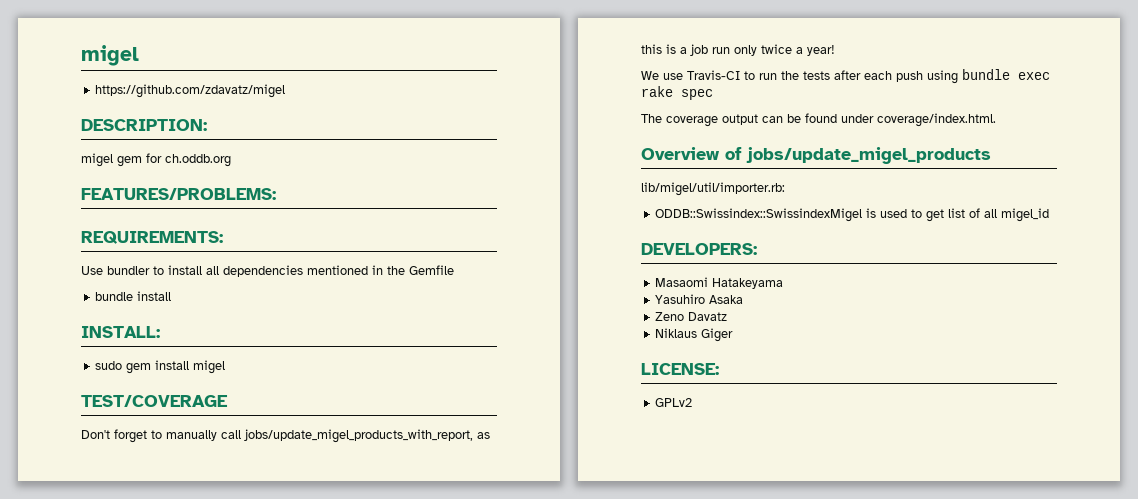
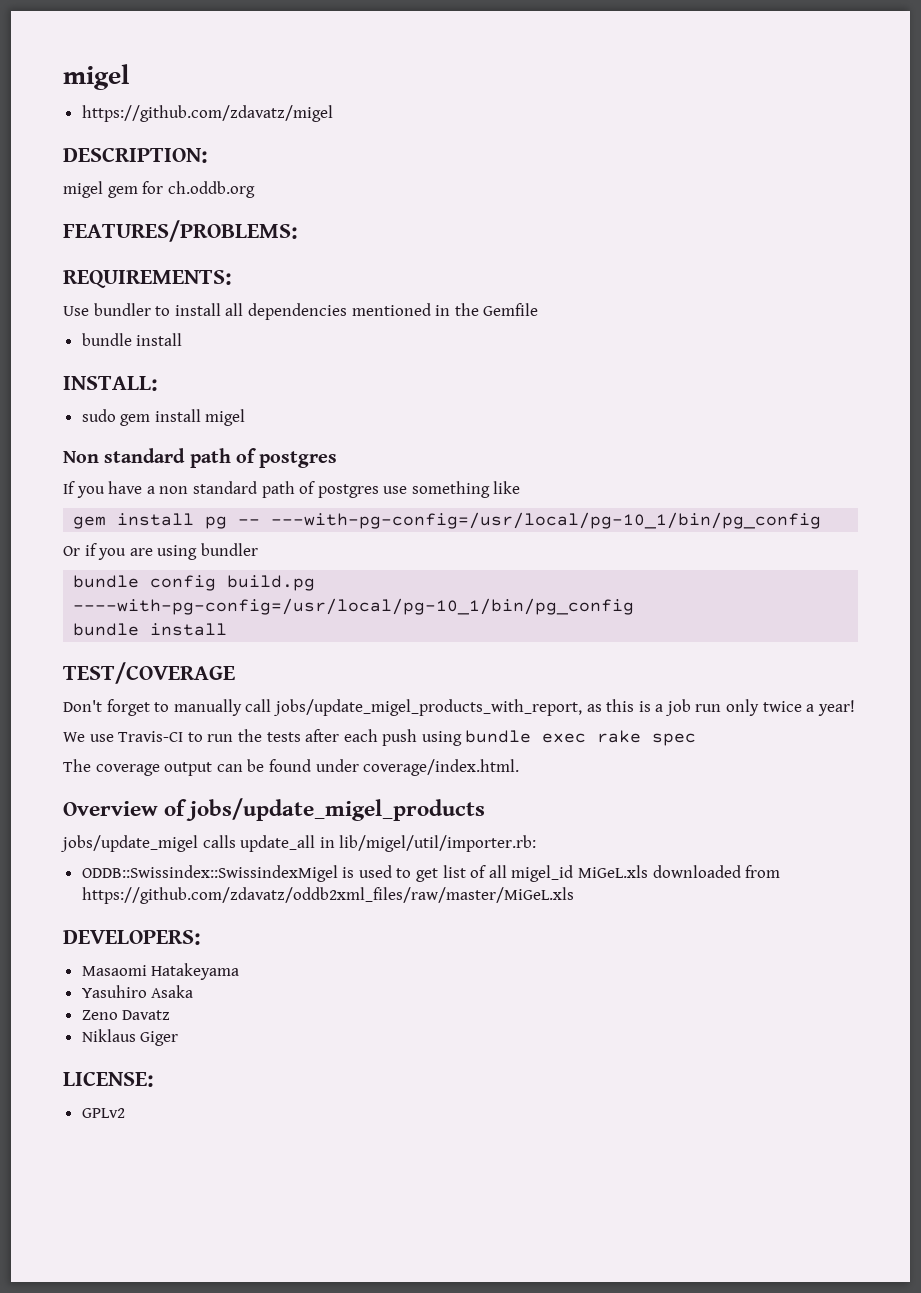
+ Non standard path of postgres
+ If you have a non standard path of postgres use something like
+ gem install pg -- ---with-pg-config=/usr/local/pg-10_1/bin/pg_config
+ Or if you are using bundler
+ bundle config build.pg ----with-pg-config=/usr/local/pg-10_1/bin/pg_config
+ bundle install
- lib/migel/util/importer.rb:
+ jobs/update_migel calls update_all in lib/migel/util/importer.rb:
- ODDB::Swissindex::SwissindexMigel is used to get list of all migel_id
+ ODDB::Swissindex::SwissindexMigel is used to get list of all migel_id MiGeL.xls downloaded from https://github.com/zdavatz/oddb2xml_files/raw/master/MiGeL.xls

